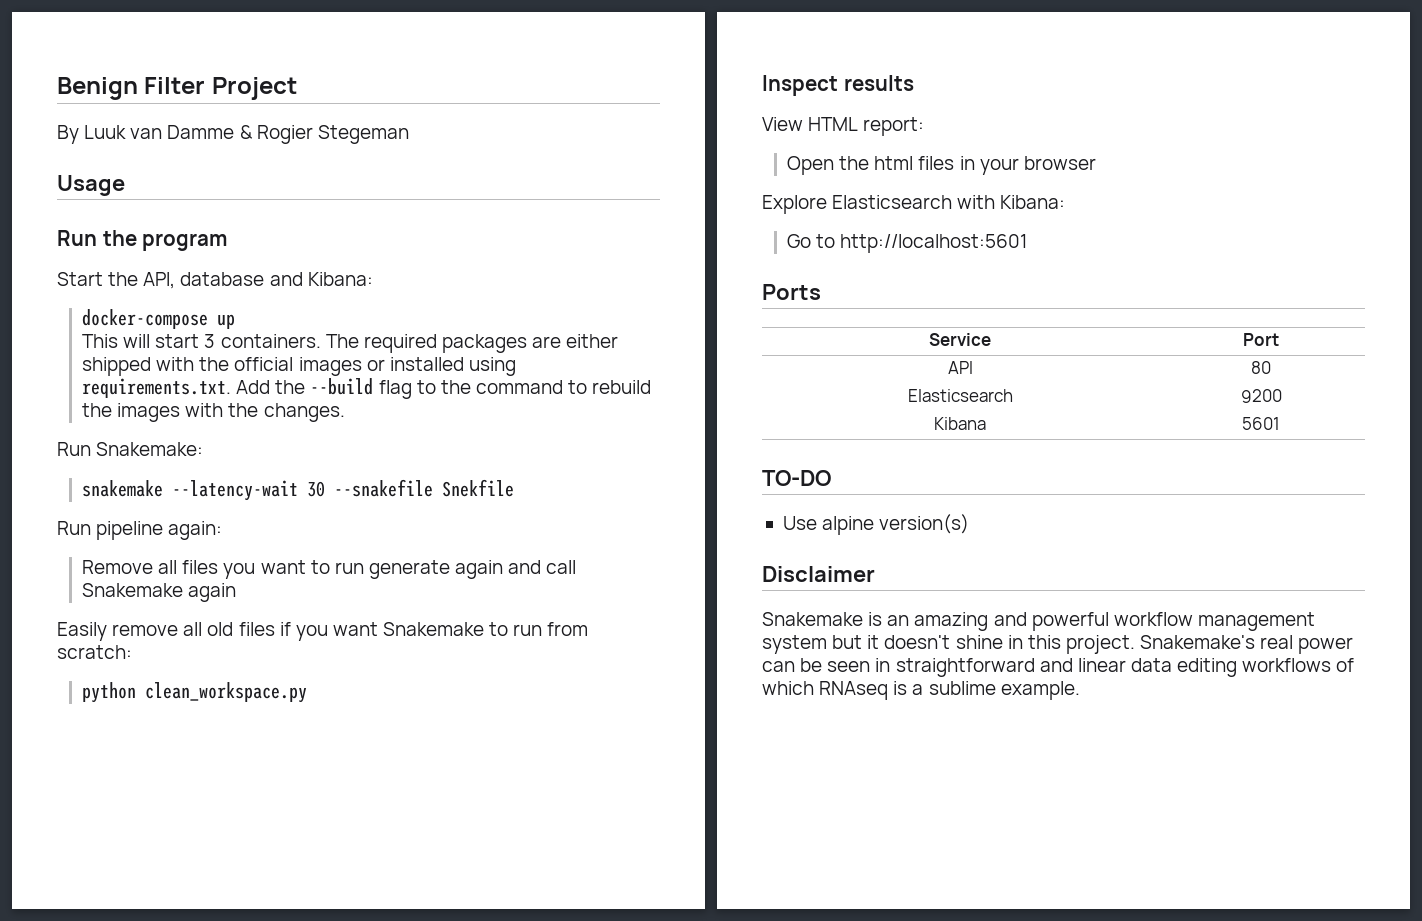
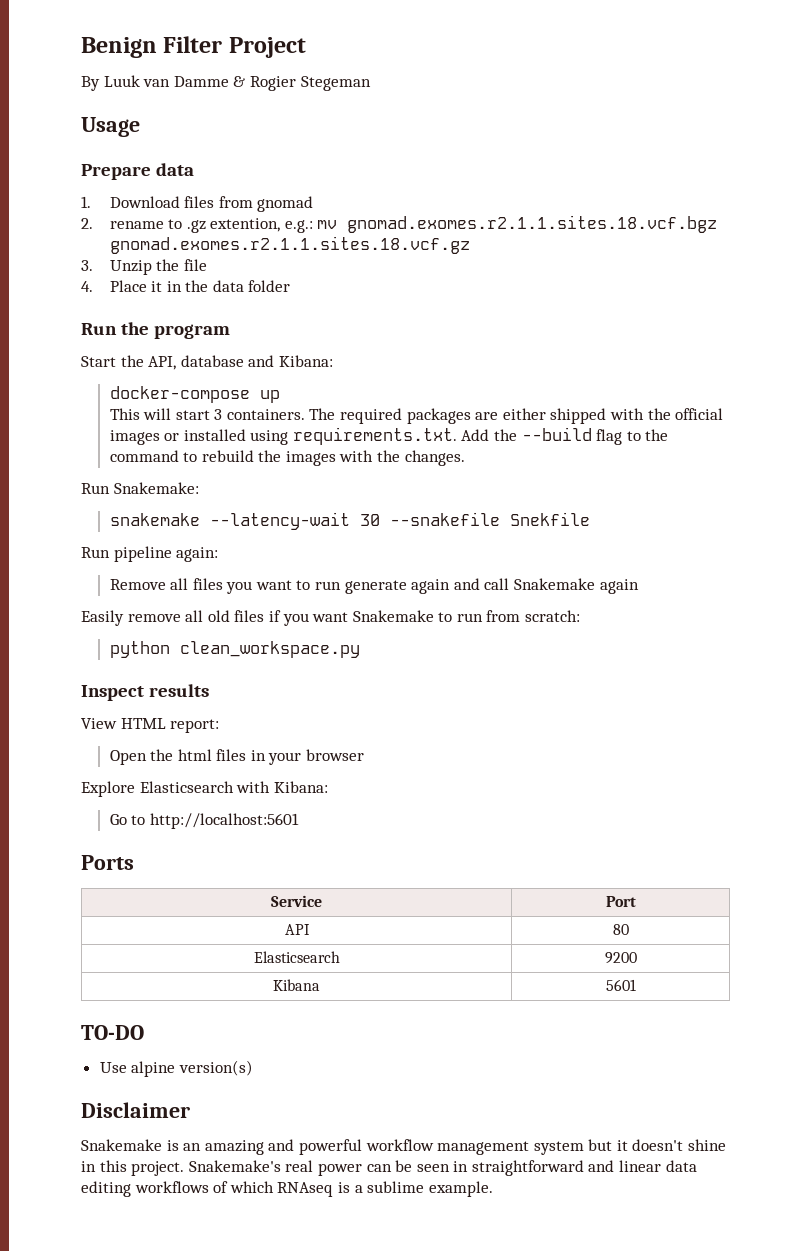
+ Prepare data
+ 1. Download files from gnomad
+ 2. rename to .gz extention, e.g.: mv gnomad.exomes.r2.1.1.sites.18.vcf.bgz gnomad.exomes.r2.1.1.sites.18.vcf.gz
+ 3. Unzip the file
+ 4. Place it in the data folder

